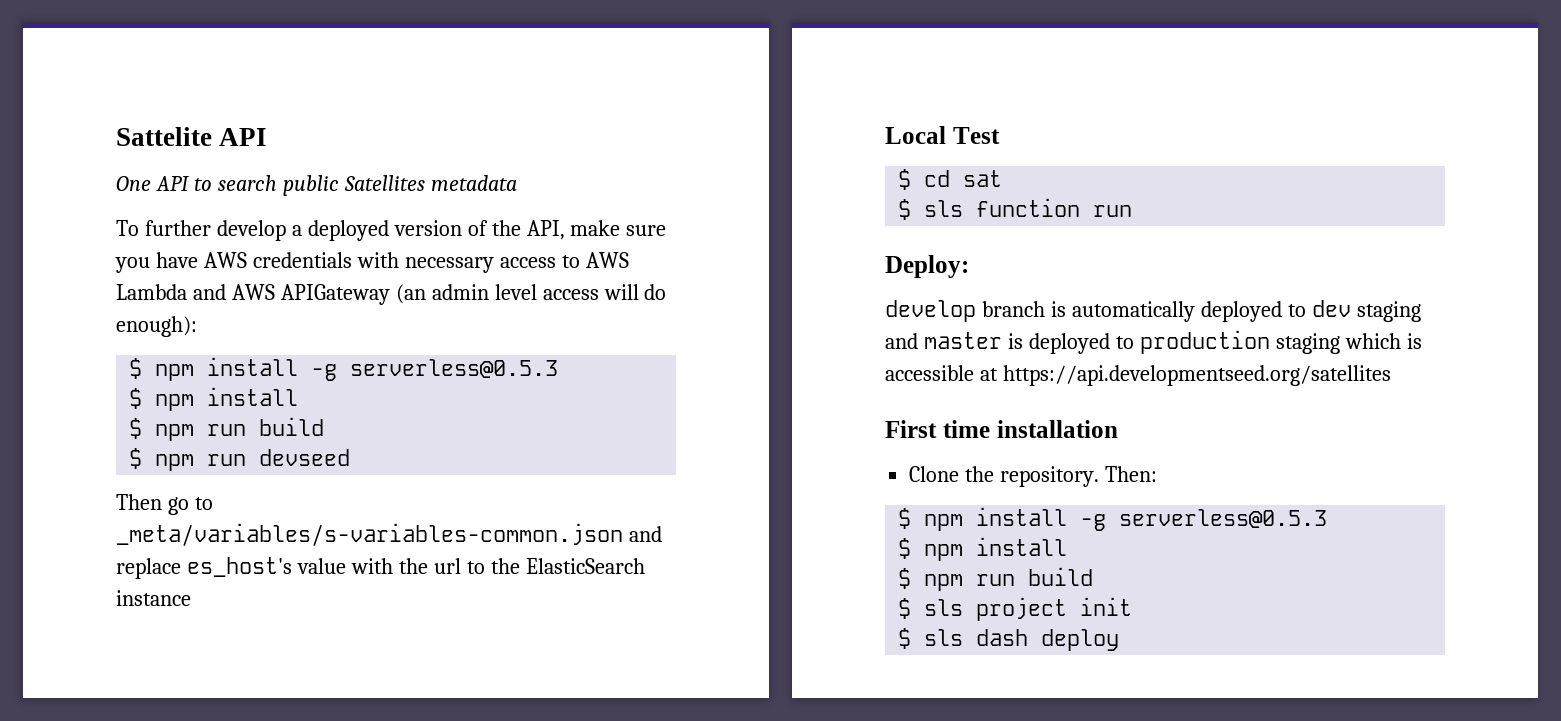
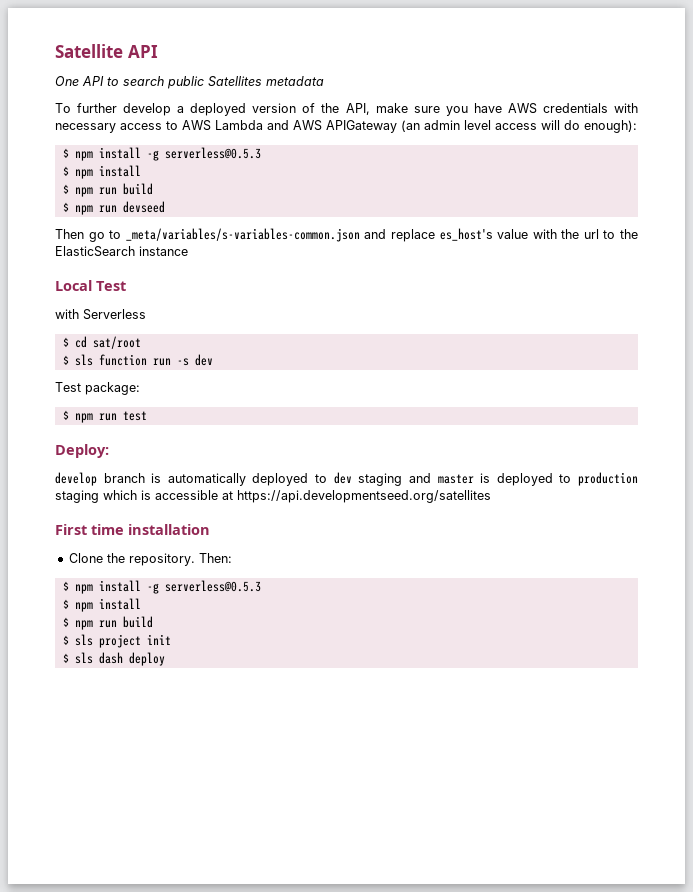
- Sattelite API
+ Satellite API
+ with Serverless
- $ cd sat
+ $ cd sat/root
- $ sls function run
+ $ sls function run -s dev
+ Test package:
+ $ npm run test

